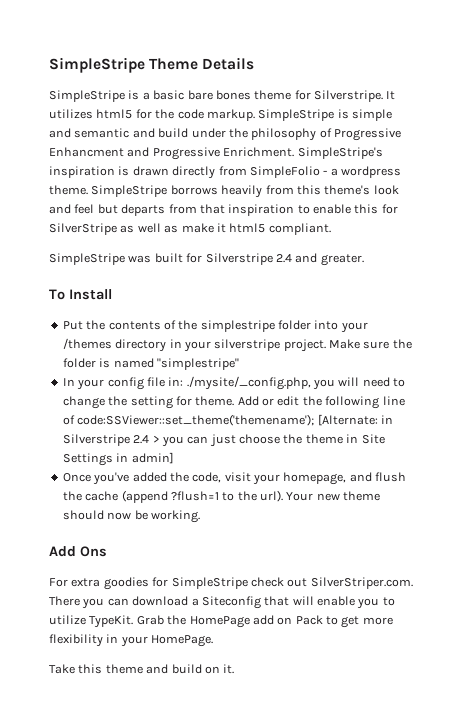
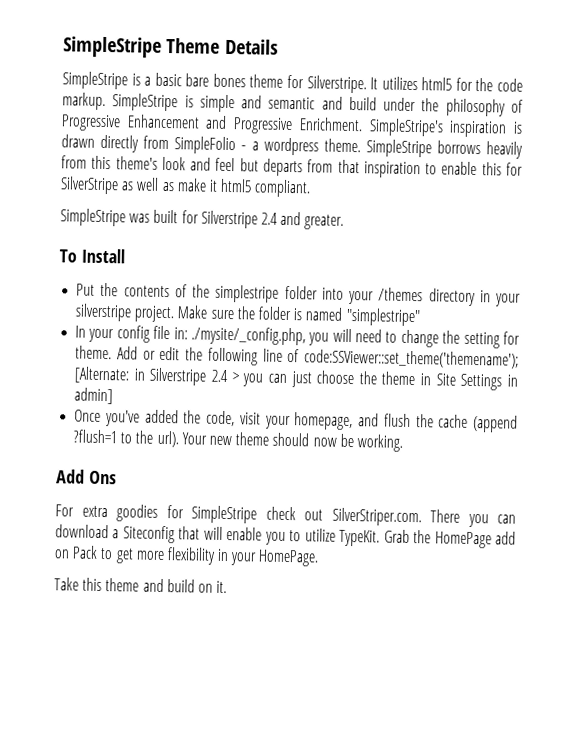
- SimpleStripe is simple and semantic and build under the philosophy of Progressive Enhancment and Progressive Enrichment.
+ SimpleStripe is simple and semantic and build under the philosophy of Progressive Enhancement and Progressive Enrichment.

